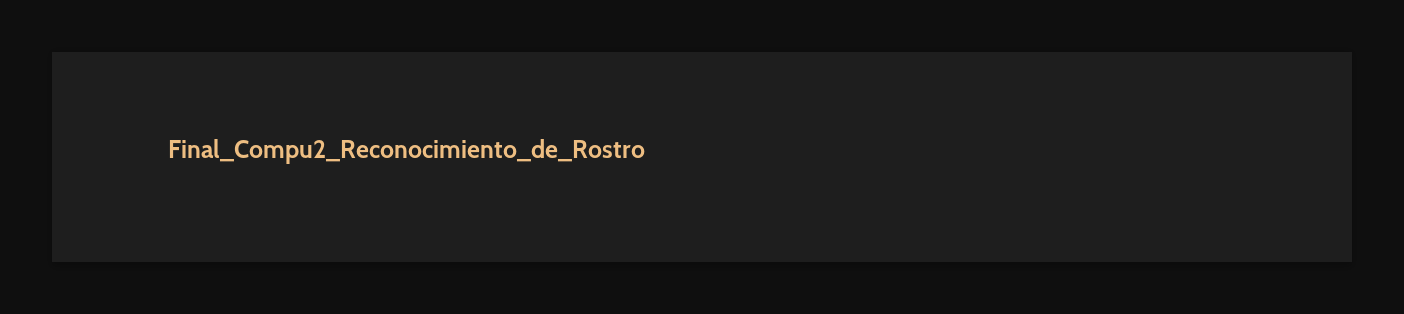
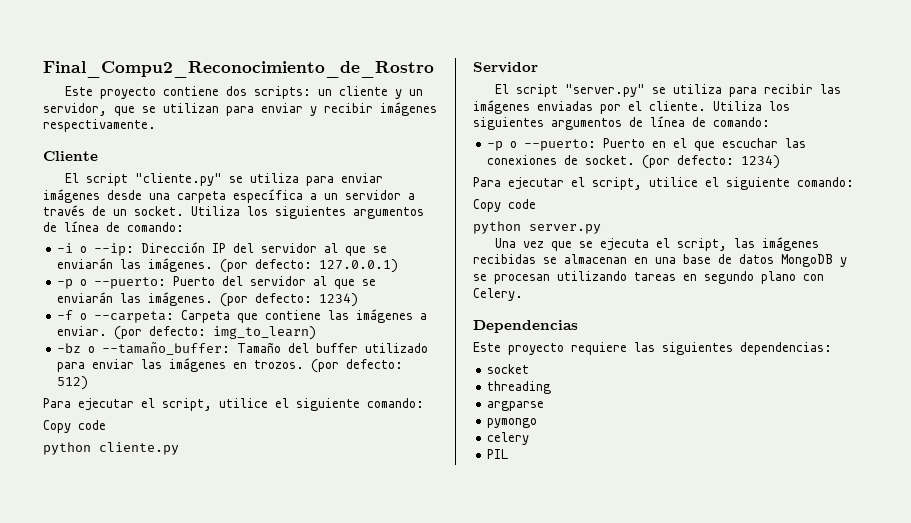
+ Este proyecto contiene dos scripts: un cliente y un servidor, que se utilizan para enviar y recibir imágenes respectivamente.
+ Cliente
+ El script "cliente.py" se utiliza para enviar imágenes desde una carpeta específica a un servidor a través de un socket. Utiliza los siguientes argumentos de línea de comando:
+ -i o --ip: Dirección IP del servidor al que se enviarán las imágenes. (por defecto: 127.0.0.1)
+ -p o --puerto: Puerto del servidor al que se enviarán las imágenes. (por defecto: 1234)
+ -f o --carpeta: Carpeta que contiene las imágenes a enviar. (por defecto: img_to_learn)
+ -bz o --tamaño_buffer: Tamaño del buffer utilizado para enviar las imágenes en trozos. (por defecto: 512)
+ Para ejecutar el script, utilice el siguiente comando:
+ Copy code
+ python cliente.py
+ Servidor
+ El script "server.py" se utiliza para recibir las imágenes enviadas por el cliente. Utiliza los siguientes argumentos de línea de comando:
+ -p o --puerto: Puerto en el que escuchar las conexiones de socket. (por defecto: 1234)
+ Para ejecutar el script, utilice el siguiente comando:
+ Copy code
+ python server.py
+ Una vez que se ejecuta el script, las imágenes recibidas se almacenan en una base de datos MongoDB y se procesan utilizando tareas en segundo plano con Celery.
+ Dependencias
+ Este proyecto requiere las siguientes dependencias:
+ socket
+ threading
+ argparse
+ pymongo
+ celery
+ PIL

